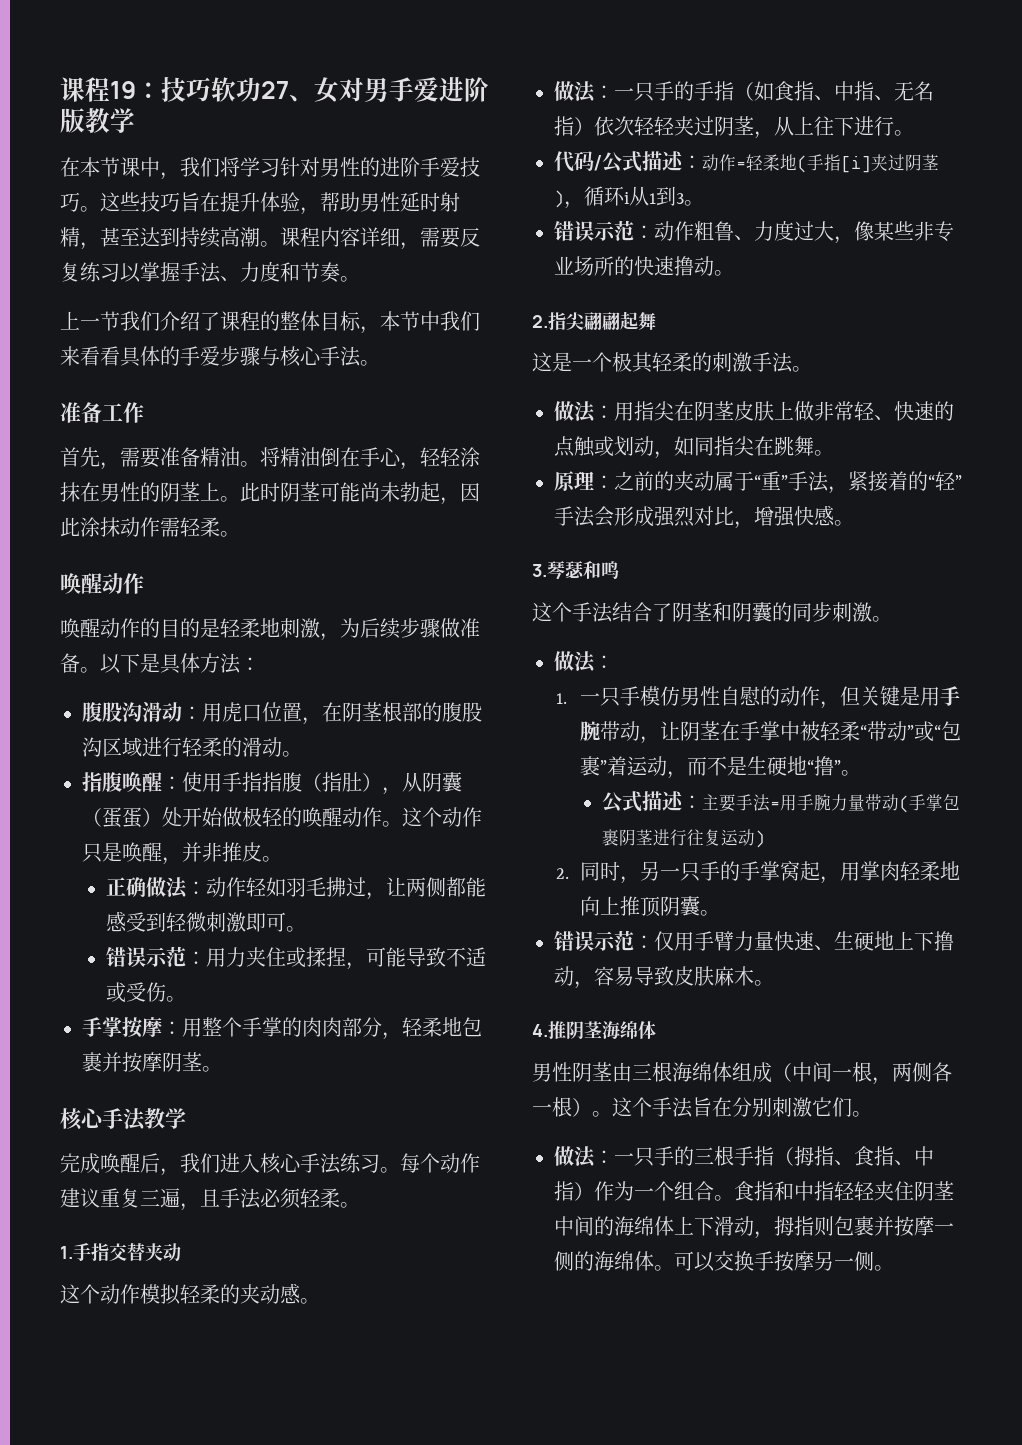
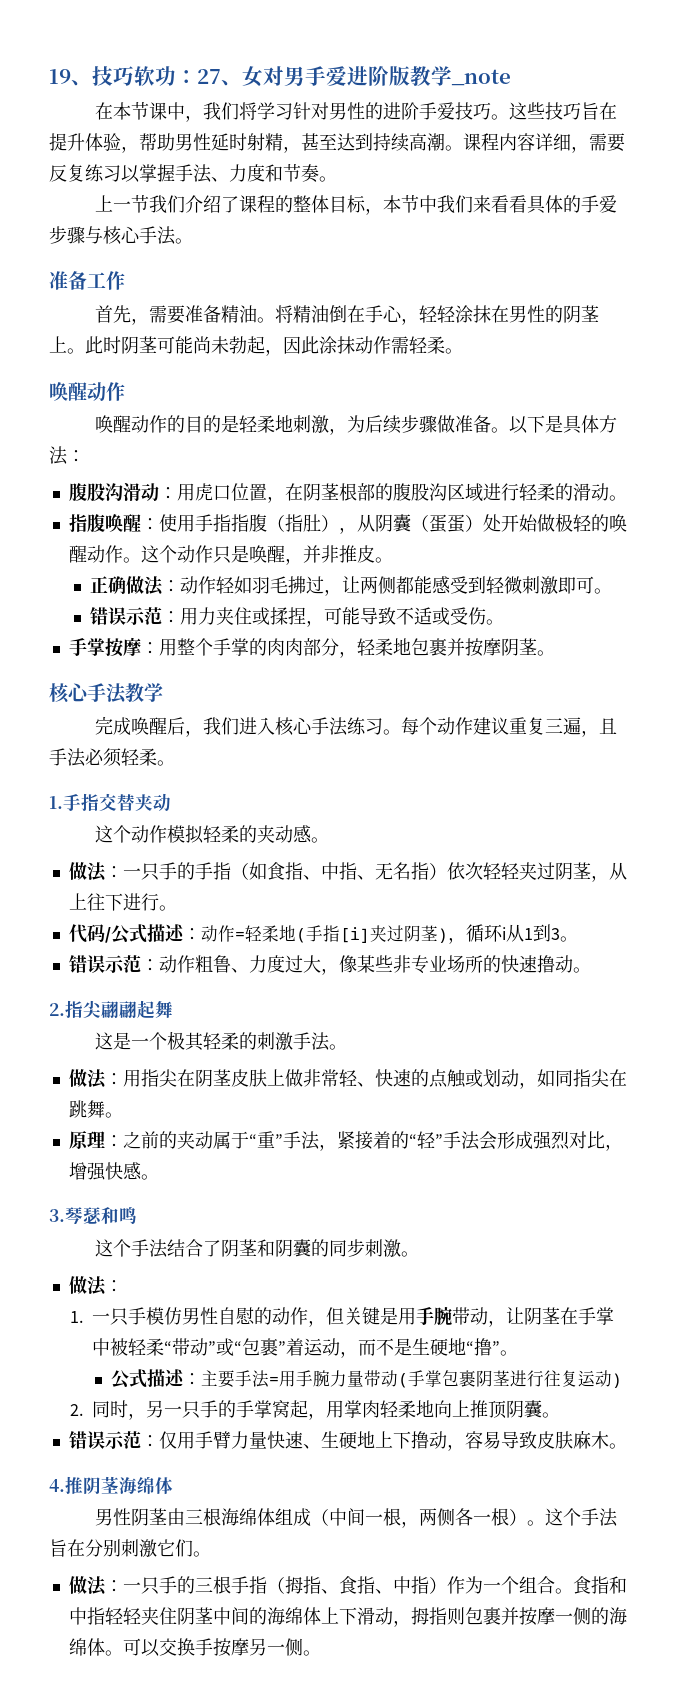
- 课程19：技巧软功27、女对男手爱进阶版教学
+ 19、技巧软功：27、女对男手爱进阶版教学_note

